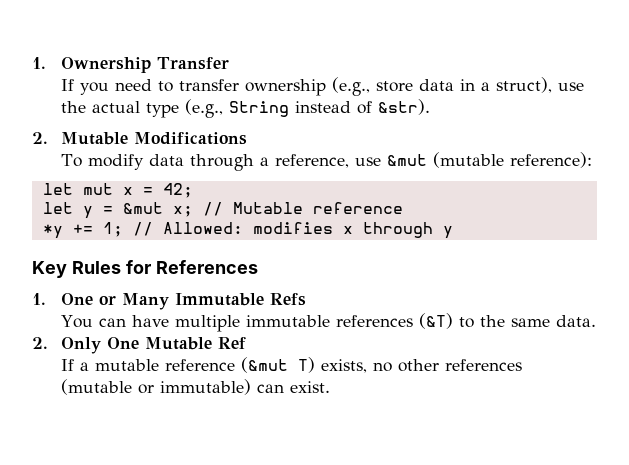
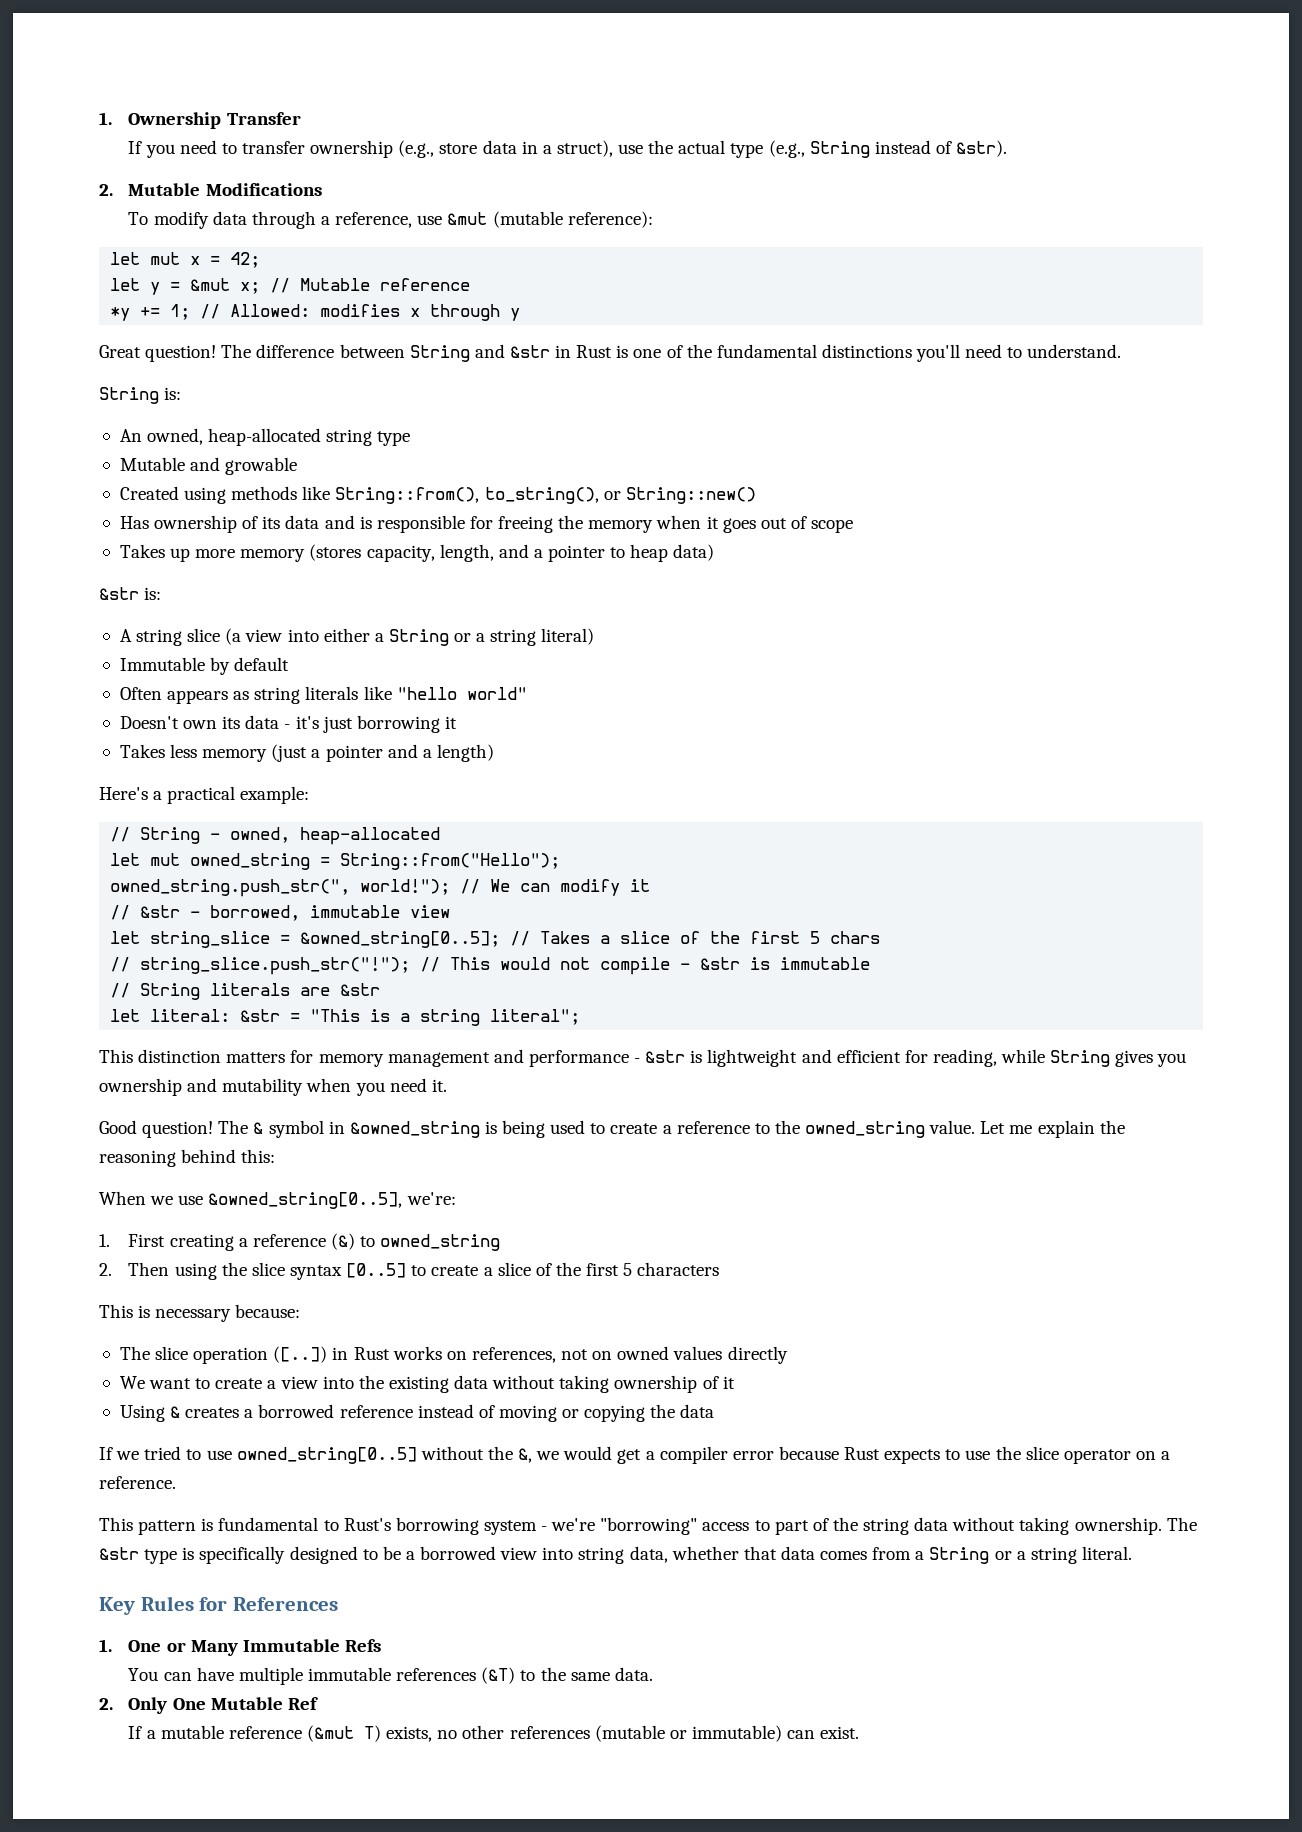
+ Great question! The difference between String and &str in Rust is one of the fundamental distinctions you'll need to understand.
+ String is:
+ An owned, heap-allocated string type
+ Mutable and growable
+ Created using methods like String::from(), to_string(), or String::new()
+ Has ownership of its data and is responsible for freeing the memory when it goes out of scope
+ Takes up more memory (stores capacity, length, and a pointer to heap data)
+ &str is:
+ A string slice (a view into either a String or a string literal)
+ Immutable by default
+ Often appears as string literals like "hello world"
+ Doesn't own its data - it's just borrowing it
+ Takes less memory (just a pointer and a length)
+ Here's a practical example:
+ // String - owned, heap-allocated
+ let mut owned_string = String::from("Hello");
+ owned_string.push_str(", world!"); // We can modify it
+ // &str - borrowed, immutable view
+ let string_slice = &owned_string[0..5]; // Takes a slice of the first 5 chars
+ // string_slice.push_str("!"); // This would not compile - &str is immutable
+ // String literals are &str
+ let literal: &str = "This is a string literal";
+ This distinction matters for memory management and performance - &str is lightweight and efficient for reading, while String gives you ownership and mutability when you need it.
+ Good question! The & symbol in &owned_string is being used to create a reference to the owned_string value. Let me explain the reasoning behind this:
+ When we use &owned_string[0..5], we're:
+ 1. First creating a reference (&) to owned_string
+ 2. Then using the slice syntax [0..5] to create a slice of the first 5 characters
+ This is necessary because:
+ The slice operation ([..]) in Rust works on references, not on owned values directly
+ We want to create a view into the existing data without taking ownership of it
+ Using & creates a borrowed reference instead of moving or copying the data
+ If we tried to use owned_string[0..5] without the &, we would get a compiler error because Rust expects to use the slice operator on a reference.
+ This pattern is fundamental to Rust's borrowing system - we're "borrowing" access to part of the string data without taking ownership. The &str type is specifically designed to be a borrowed view into string data, whether that data comes from a String or a string literal.

